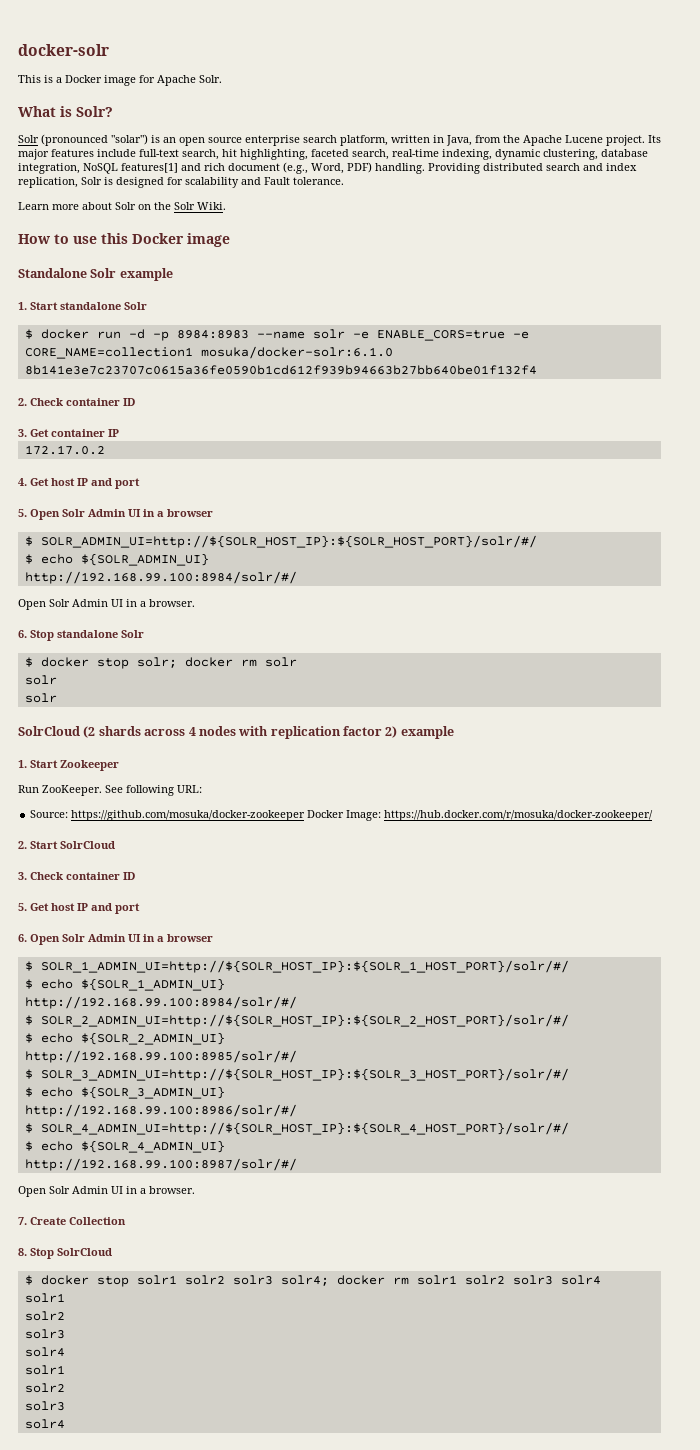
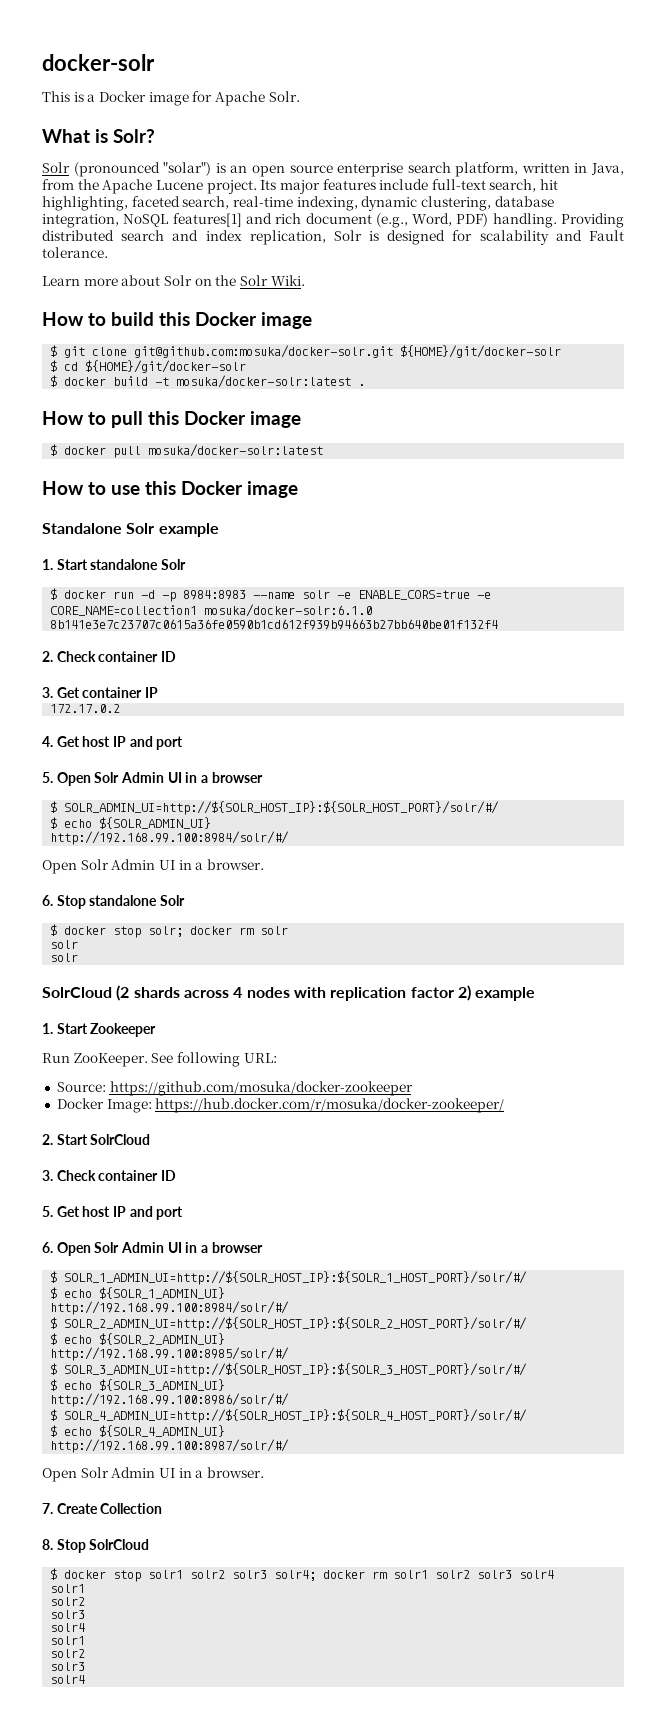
+ How to build this Docker image
+ $ git clone git@github.com:mosuka/docker-solr.git ${HOME}/git/docker-solr
+ $ cd ${HOME}/git/docker-solr
+ $ docker build -t mosuka/docker-solr:latest .
+ How to pull this Docker image
+ $ docker pull mosuka/docker-solr:latest
- Source: https://github.com/mosuka/docker-zookeeper Docker Image: https://hub.docker.com/r/mosuka/docker-zookeeper/
+ Source: https://github.com/mosuka/docker-zookeeper
+ Docker Image: https://hub.docker.com/r/mosuka/docker-zookeeper/

